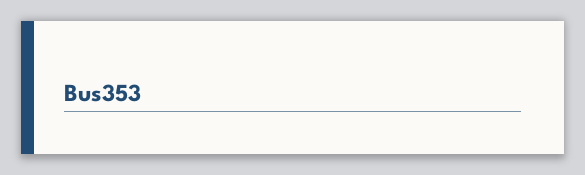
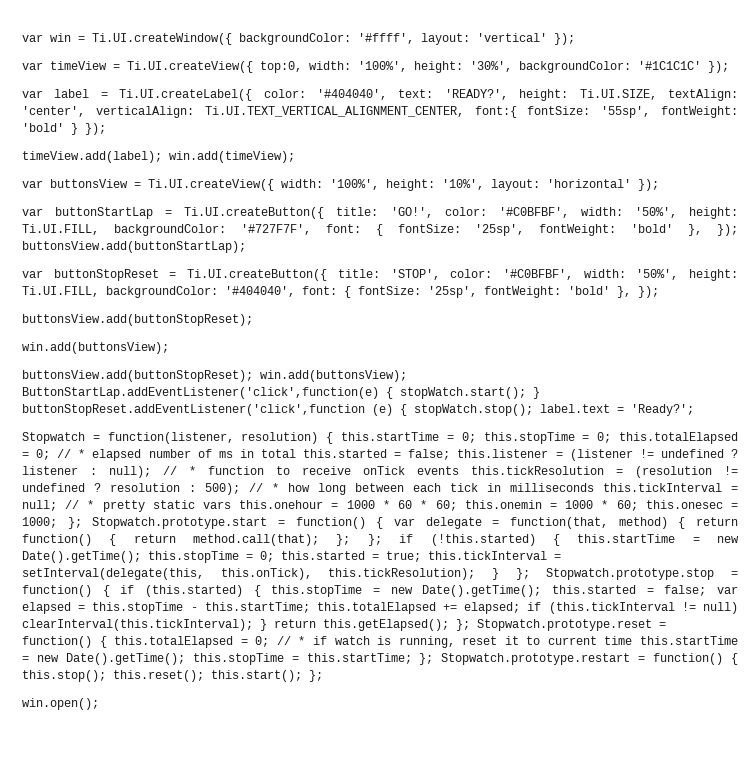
- Bus353
+ var win = Ti.UI.createWindow({ backgroundColor: '#ffff', layout: 'vertical' });
+ var timeView = Ti.UI.createView({ top:0, width: '100%', height: '30%', backgroundColor: '#1C1C1C' });
+ var label = Ti.UI.createLabel({ color: '#404040', text: 'READY?', height: Ti.UI.SIZE, textAlign: 'center', verticalAlign: Ti.UI.TEXT_VERTICAL_ALIGNMENT_CENTER, font:{ fontSize: '55sp', fontWeight: 'bold' } });
+ timeView.add(label); win.add(timeView);
+ var buttonsView = Ti.UI.createView({ width: '100%', height: '10%', layout: 'horizontal' });
+ var buttonStartLap = Ti.UI.createButton({ title: 'GO!', color: '#C0BFBF', width: '50%', height: Ti.UI.FILL, backgroundColor: '#727F7F', font: { fontSize: '25sp', fontWeight: 'bold' }, }); buttonsView.add(buttonStartLap);
+ var buttonStopReset = Ti.UI.createButton({ title: 'STOP', color: '#C0BFBF', width: '50%', height: Ti.UI.FILL, backgroundColor: '#404040', font: { fontSize: '25sp', fontWeight: 'bold' }, });
+ buttonsView.add(buttonStopReset);
+ win.add(buttonsView);
+ buttonsView.add(buttonStopReset); win.add(buttonsView); ButtonStartLap.addEventListener('click',function(e) { stopWatch.start(); } buttonStopReset.addEventListener('click',function (e) { stopWatch.stop(); label.text = 'Ready?';
+ Stopwatch = function(listener, resolution) { this.startTime = 0; this.stopTime = 0; this.totalElapsed = 0; // * elapsed number of ms in total this.started = false; this.listener = (listener != undefined ? listener : null); // * function to receive onTick events this.tickResolution = (resolution != undefined ? resolution : 500); // * how long between each tick in milliseconds this.tickInterval = null; // * pretty static vars this.onehour = 1000 * 60 * 60; this.onemin = 1000 * 60; this.onesec = 1000; }; Stopwatch.prototype.start = function() { var delegate = function(that, method) { return function() { return method.call(that); }; }; if (!this.started) { this.startTime = new Date().getTime(); this.stopTime = 0; this.started = true; this.tickInterval = setInterval(delegate(this, this.onTick), this.tickResolution); } }; Stopwatch.prototype.stop = function() { if (this.started) { this.stopTime = new Date().getTime(); this.started = false; var elapsed = this.stopTime - this.startTime; this.totalElapsed += elapsed; if (this.tickInterval != null) clearInterval(this.tickInterval); } return this.getElapsed(); }; Stopwatch.prototype.reset = function() { this.totalElapsed = 0; // * if watch is running, reset it to current time this.startTime = new Date().getTime(); this.stopTime = this.startTime; }; Stopwatch.prototype.restart = function() { this.stop(); this.reset(); this.start(); };
+ win.open();

